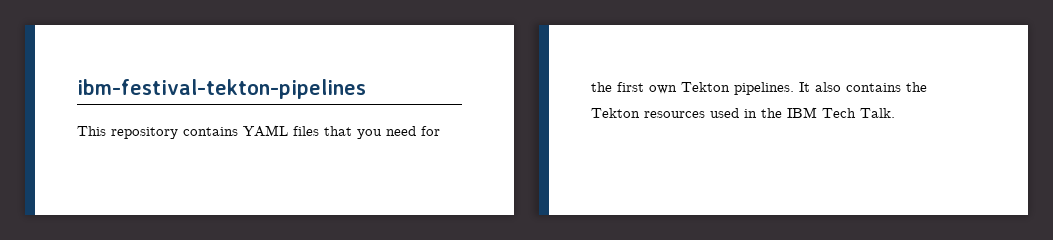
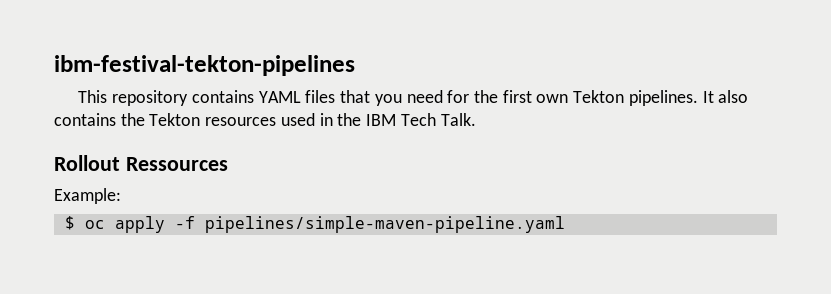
+ Rollout Ressources
+ Example:
+ $ oc apply -f pipelines/simple-maven-pipeline.yaml

